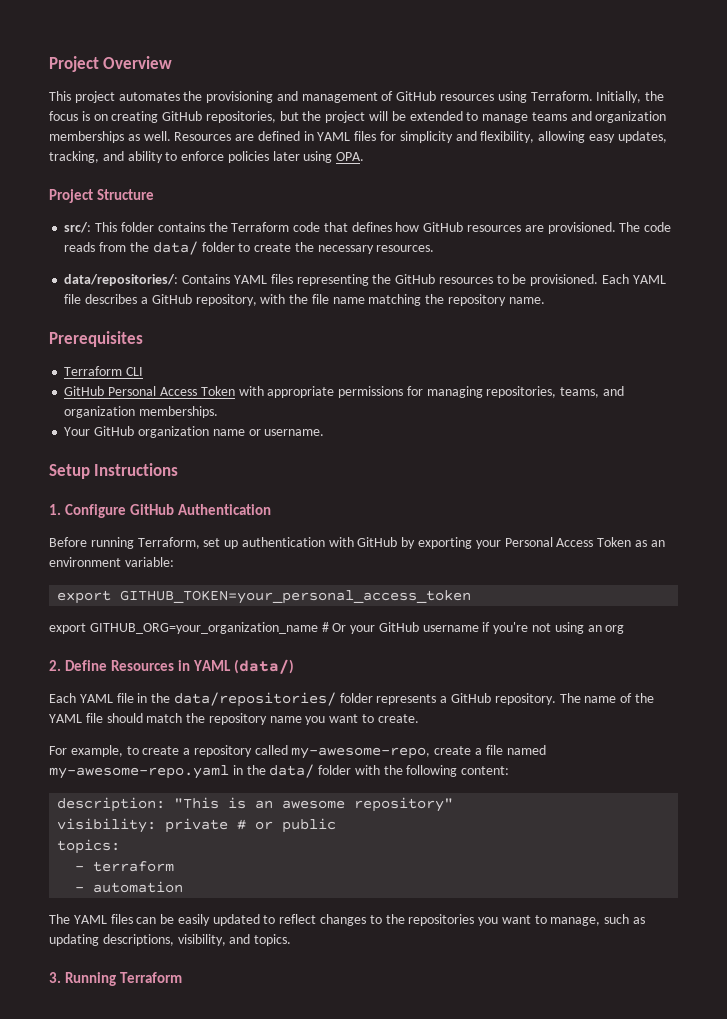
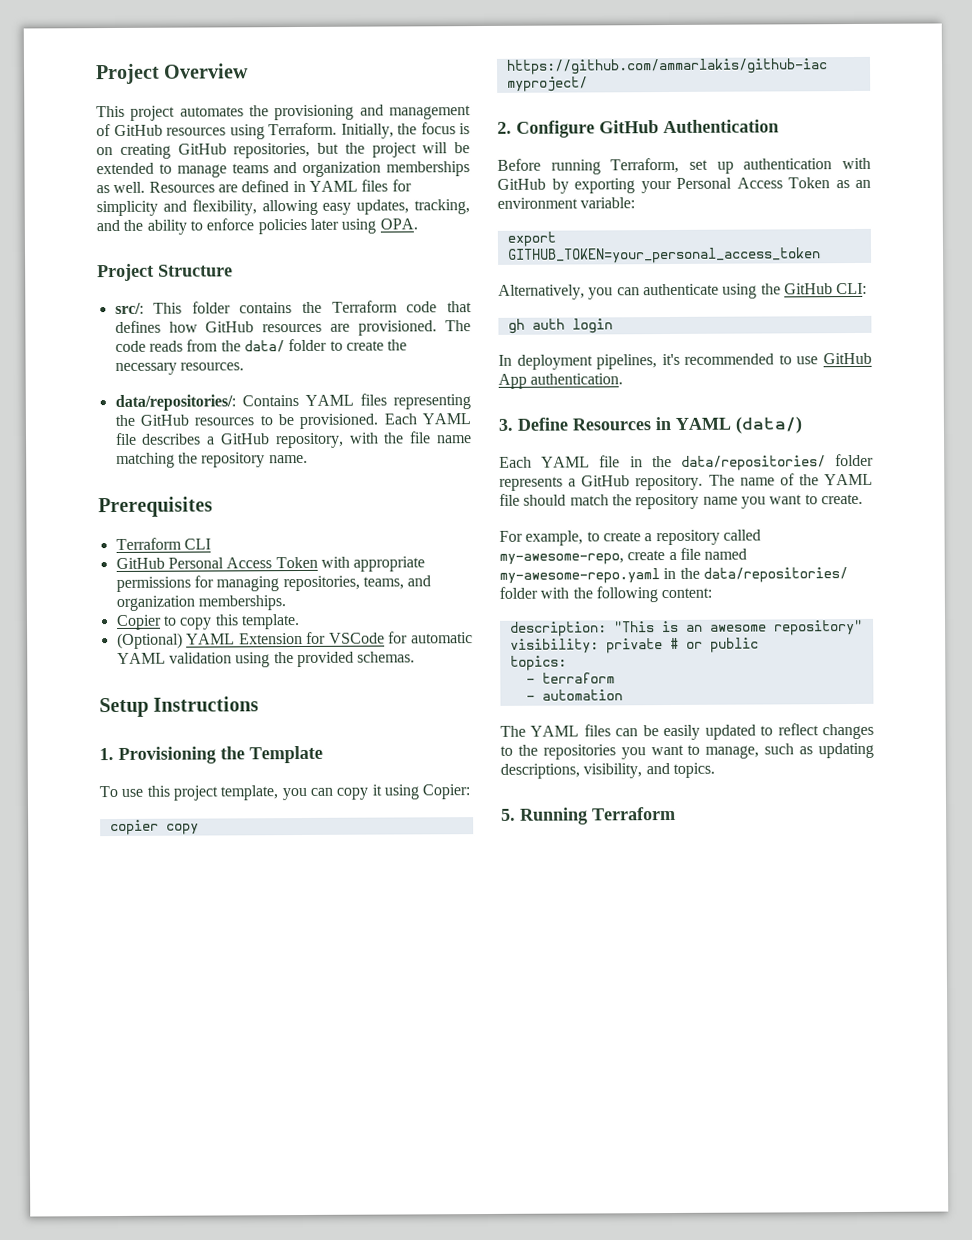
- Resources are defined in YAML files for simplicity and flexibility, allowing easy updates, tracking, and ability to enforce policies later using OPA.
+ Resources are defined in YAML files for simplicity and flexibility, allowing easy updates, tracking, and the ability to enforce policies later using OPA.
- Your GitHub organization name or username.
+ Copier to copy this template.
+ (Optional) YAML Extension for VSCode for automatic YAML validation using the provided schemas.
  Setup Instructions
- 1. Configure GitHub Authentication
+ 1. Provisioning the Template
+ To use this project template, you can copy it using Copier:
+ copier copy https://github.com/ammarlakis/github-iac myproject/
+ 2. Configure GitHub Authentication
- export GITHUB_ORG=your_organization_name # Or your GitHub username if you're not using an org
- 2. Define Resources in YAML (data/)
+ Alternatively, you can authenticate using the GitHub CLI:
+ gh auth login
+ In deployment pipelines, it's recommended to use GitHub App authentication.
+ 3. Define Resources in YAML (data/)
- For example, to create a repository called my-awesome-repo, create a file named my-awesome-repo.yaml in the data/ folder with the following content:
+ For example, to create a repository called my-awesome-repo, create a file named my-awesome-repo.yaml in the data/repositories/ folder with the following content:
- 3. Running Terraform
+ 5. Running Terraform

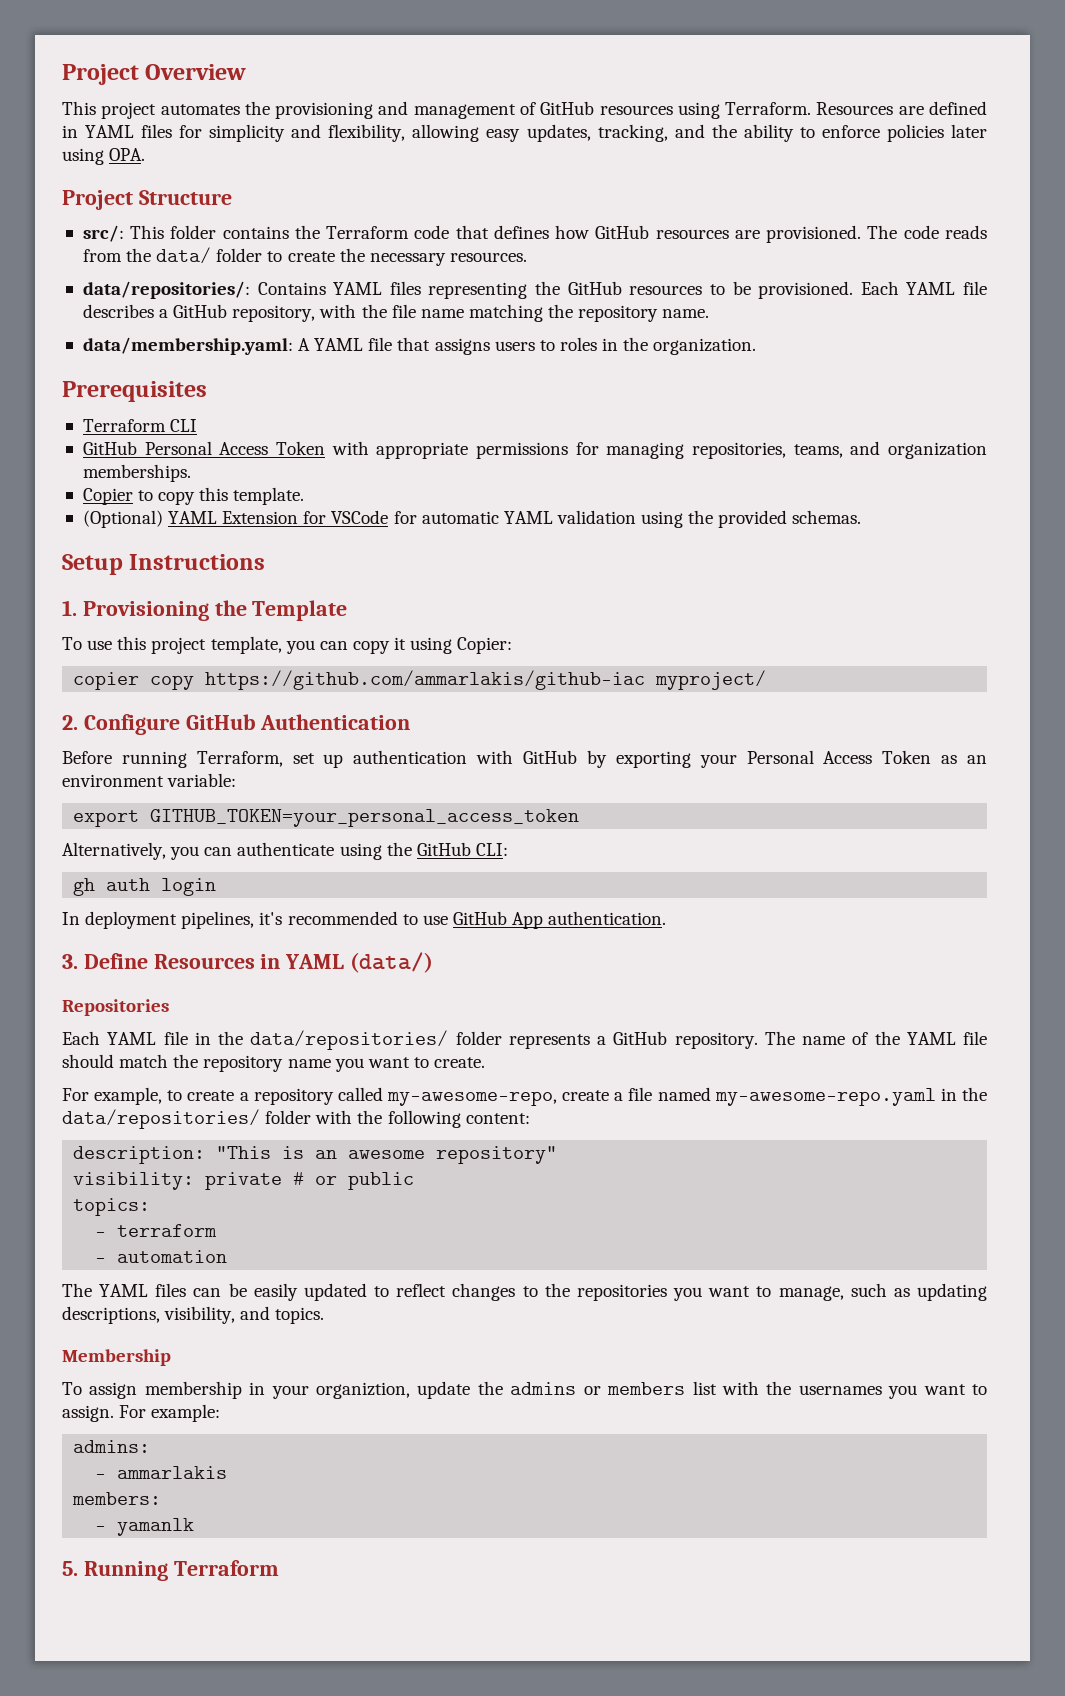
- Initially, the focus is on creating GitHub repositories, but the project will be extended to manage teams and organization memberships as well.
+ data/membership.yaml: A YAML file that assigns users to roles in the organization.
+ Repositories
+ Membership
+ To assign membership in your organiztion, update the admins or members list with the usernames you want to assign. For example:
+ admins:
+ - ammarlakis
+ members:
+ - yamanlk

